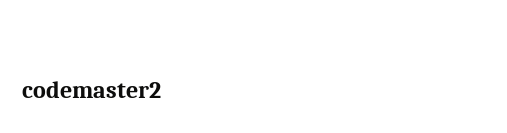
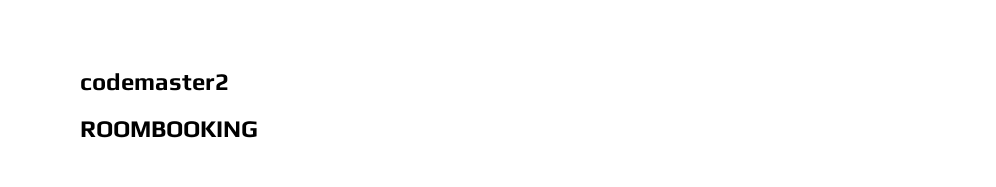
+ ROOMBOOKING

